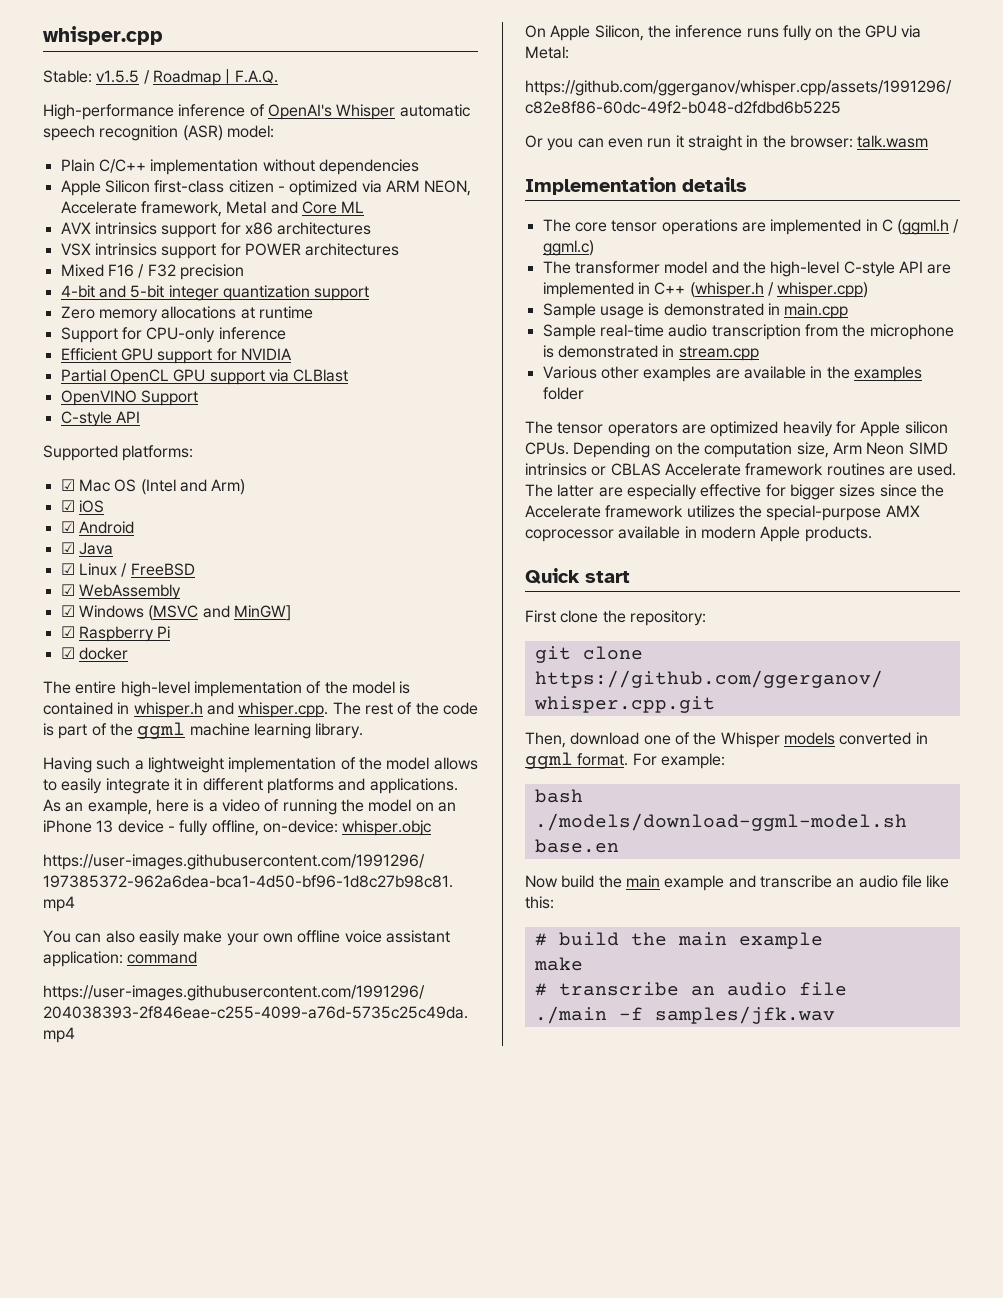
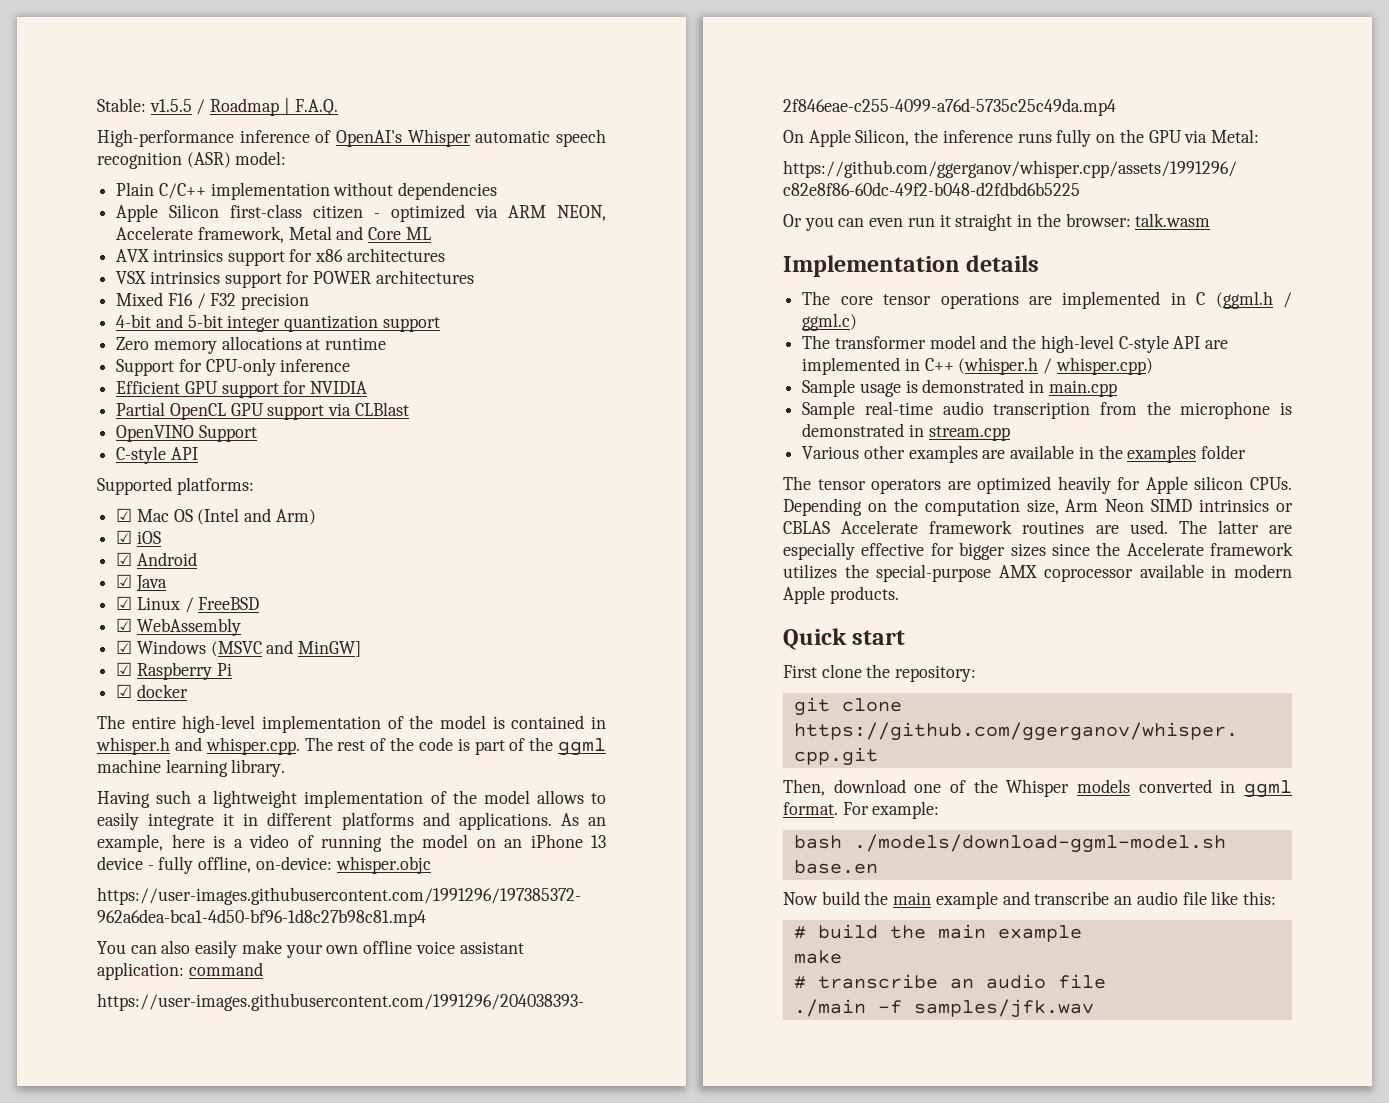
- whisper.cpp

